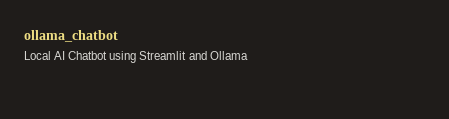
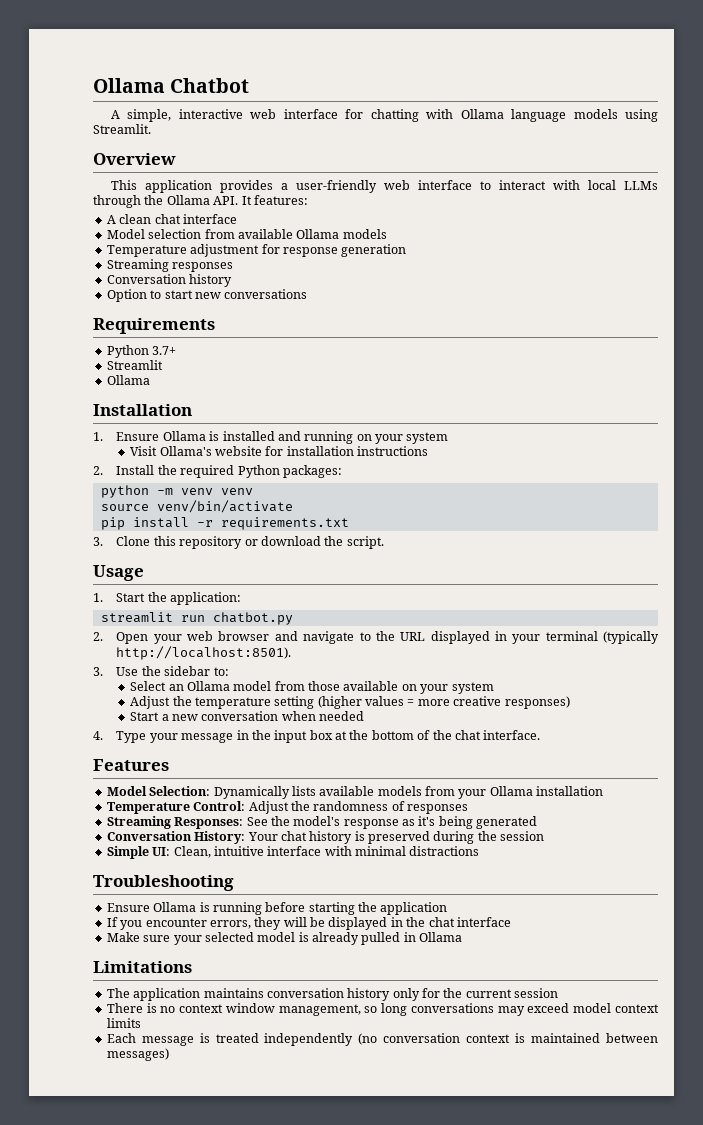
- ollama_chatbot
- Local AI Chatbot using Streamlit and Ollama
+ Ollama Chatbot
+ A simple, interactive web interface for chatting with Ollama language models using Streamlit.
+ Overview
+ This application provides a user-friendly web interface to interact with local LLMs through the Ollama API. It features:
+ A clean chat interface
+ Model selection from available Ollama models
+ Temperature adjustment for response generation
+ Streaming responses
+ Conversation history
+ Option to start new conversations
+ Requirements
+ Python 3.7+
+ Streamlit
+ Ollama
+ Installation
+ 1. Ensure Ollama is installed and running on your system
+ Visit Ollama's website for installation instructions
+ 2. Install the required Python packages:
+ python -m venv venv
+ source venv/bin/activate
+ pip install -r requirements.txt
+ 3. Clone this repository or download the script.
+ Usage
+ 1. Start the application:
+ streamlit run chatbot.py
+ 2. Open your web browser and navigate to the URL displayed in your terminal (typically http://localhost:8501).
+ 3. Use the sidebar to:
+ Select an Ollama model from those available on your system
+ Adjust the temperature setting (higher values = more creative responses)
+ Start a new conversation when needed
+ 4. Type your message in the input box at the bottom of the chat interface.
+ Features
+ Model Selection: Dynamically lists available models from your Ollama installation
+ Temperature Control: Adjust the randomness of responses
+ Streaming Responses: See the model's response as it's being generated
+ Conversation History: Your chat history is preserved during the session
+ Simple UI: Clean, intuitive interface with minimal distractions
+ Troubleshooting
+ Ensure Ollama is running before starting the application
+ If you encounter errors, they will be displayed in the chat interface
+ Make sure your selected model is already pulled in Ollama
+ Limitations
+ The application maintains conversation history only for the current session
+ There is no context window management, so long conversations may exceed model context limits
+ Each message is treated independently (no conversation context is maintained between messages)

